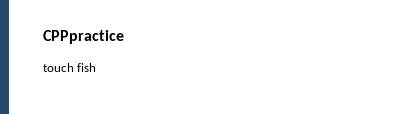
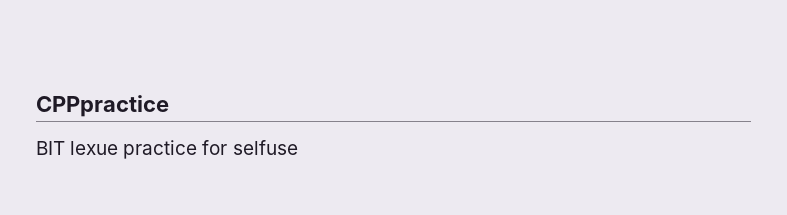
- touch fish
+ BIT lexue practice for selfuse

